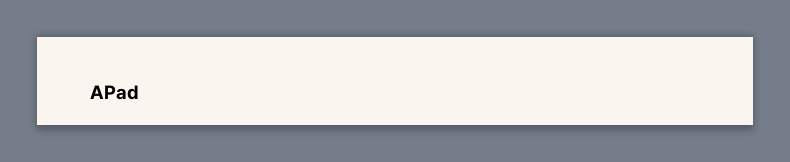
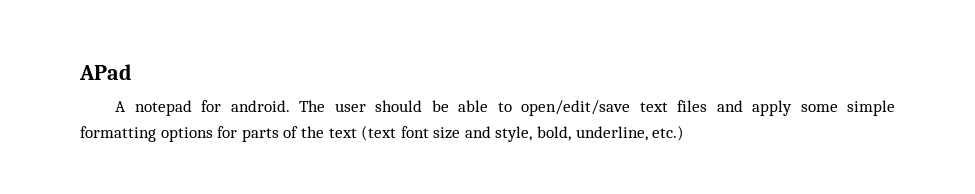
+ A notepad for android. The user should be able to open/edit/save text files and apply some simple formatting options for parts of the text (text font size and style, bold, underline, etc.)

